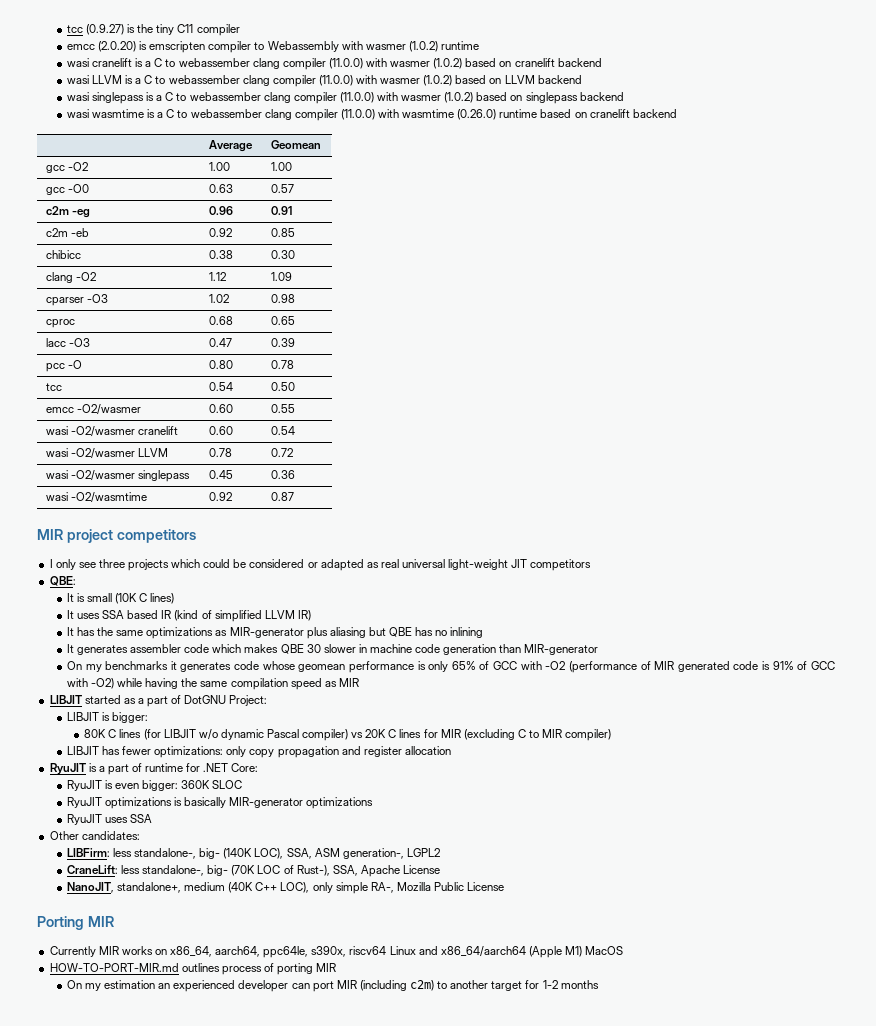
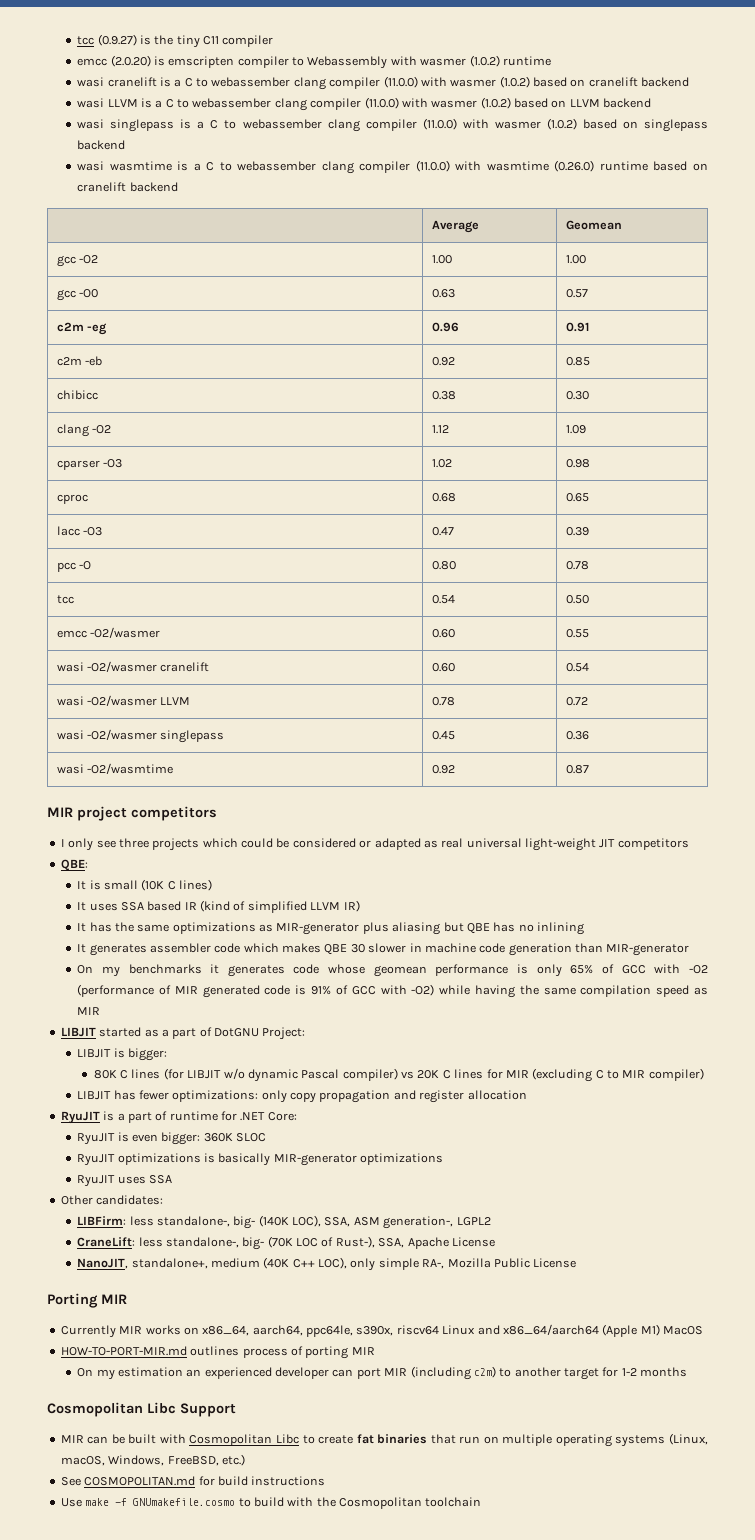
+ Cosmopolitan Libc Support
+ MIR can be built with Cosmopolitan Libc to create fat binaries that run on multiple operating systems (Linux, macOS, Windows, FreeBSD, etc.)
+ See COSMOPOLITAN.md for build instructions
+ Use make -f GNUmakefile.cosmo to build with the Cosmopolitan toolchain

